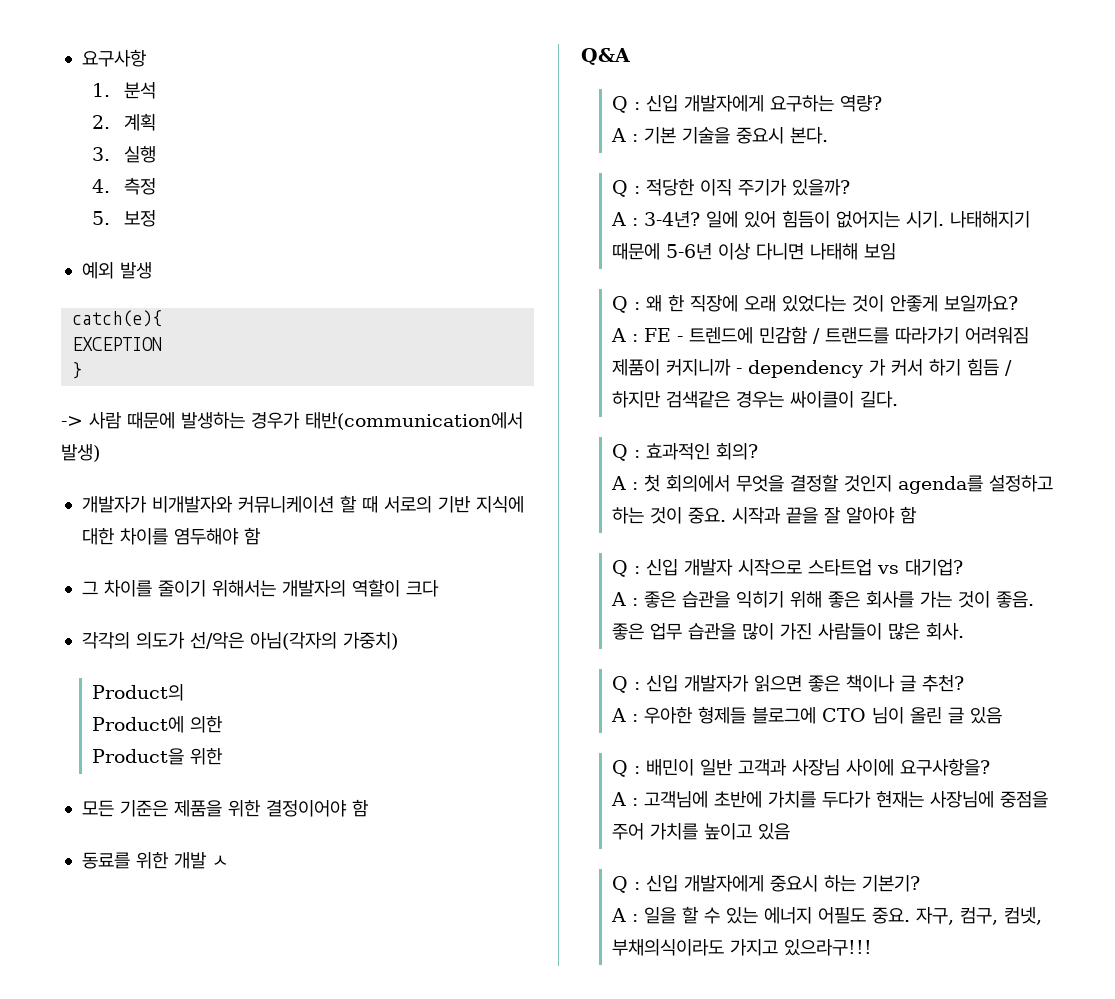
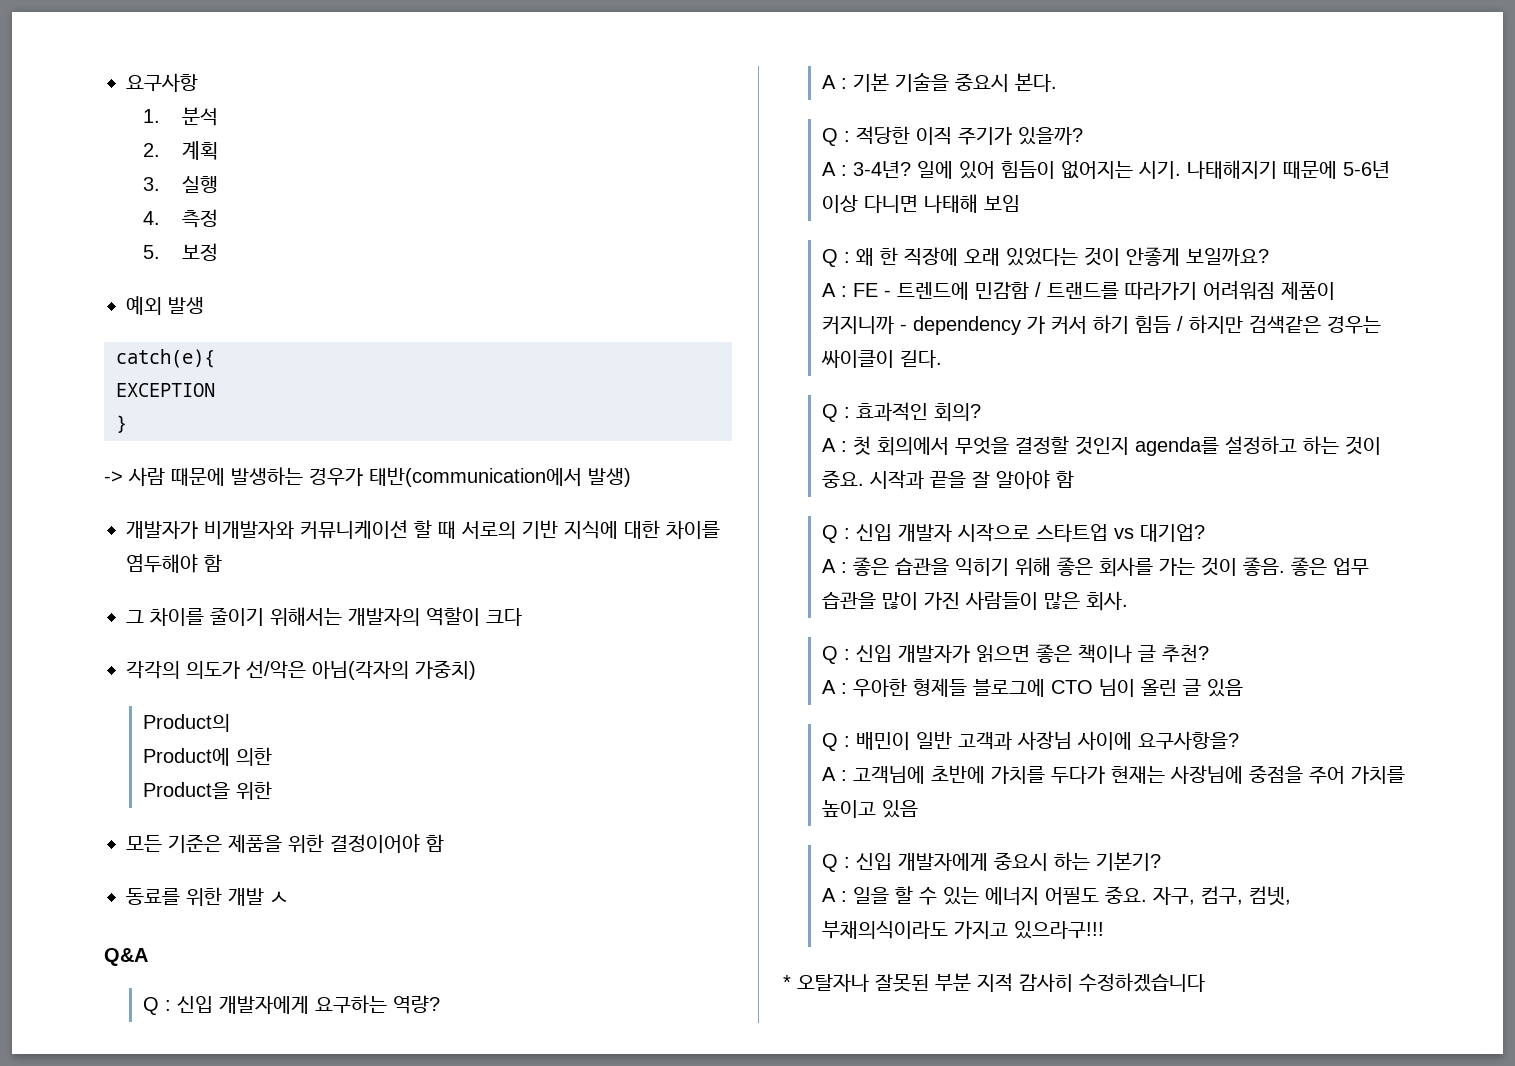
+ * 오탈자나 잘못된 부분 지적 감사히 수정하겠습니다

